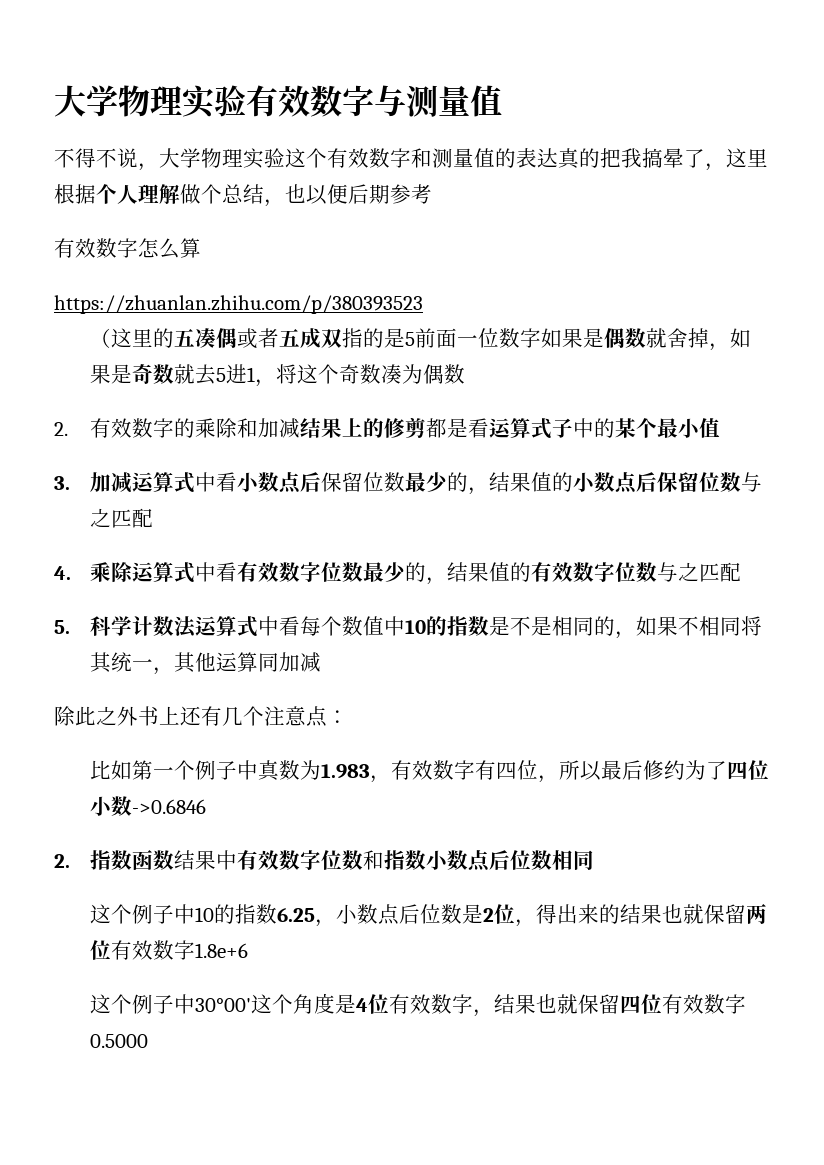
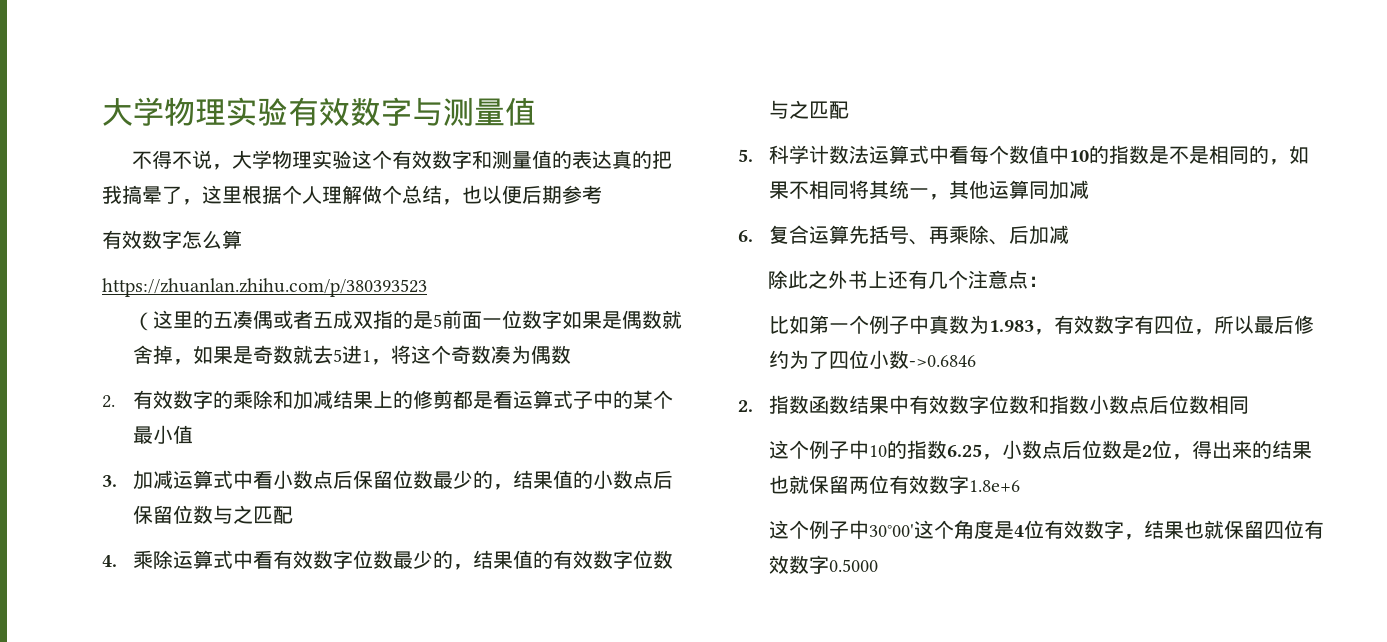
+ 6.复合运算先括号、再乘除、后加减

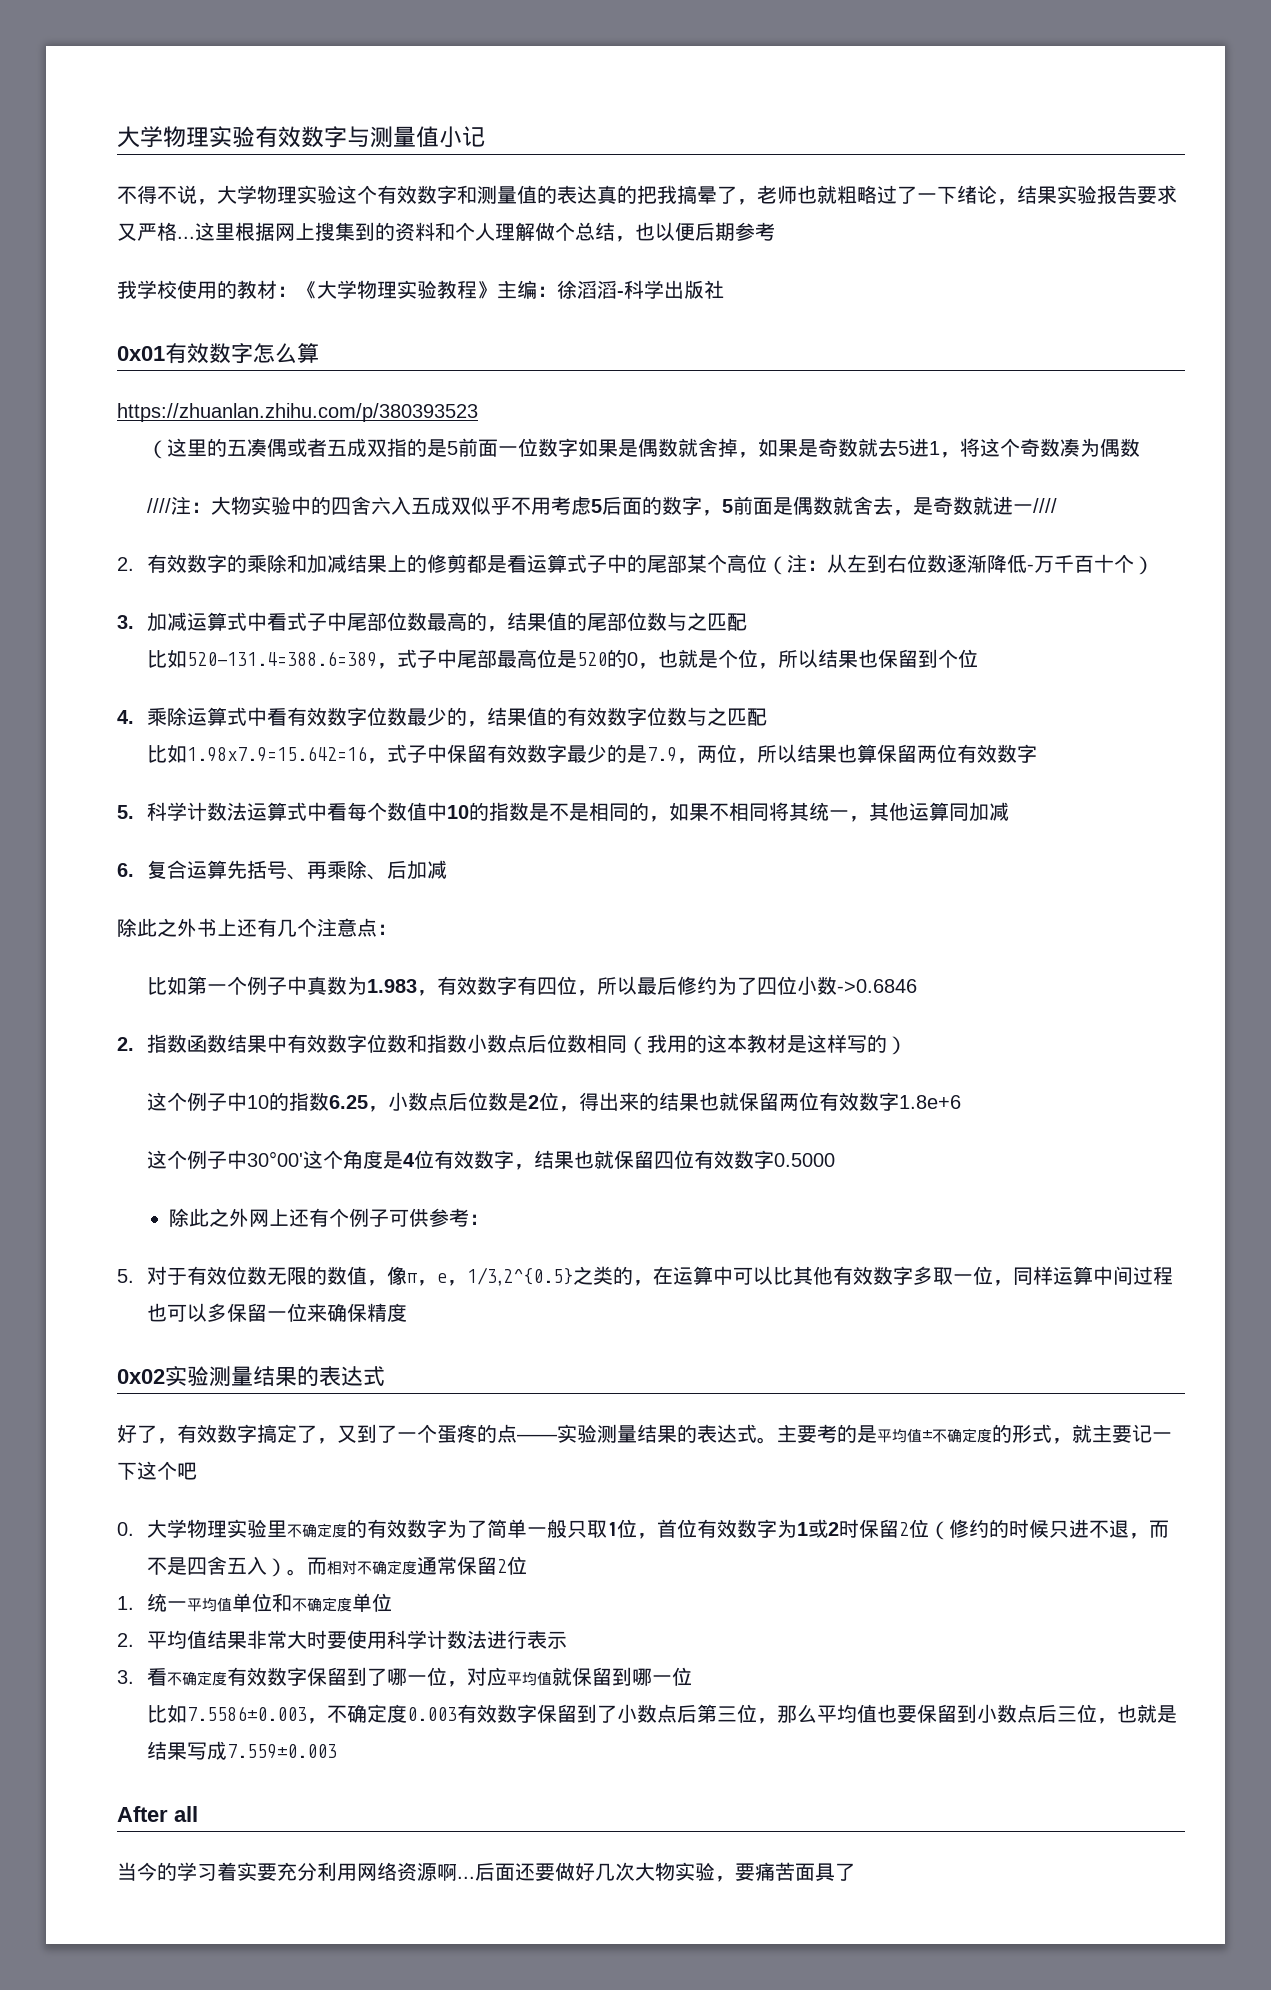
- 大学物理实验有效数字与测量值
+ 大学物理实验有效数字与测量值小记
- 不得不说，大学物理实验这个有效数字和测量值的表达真的把我搞晕了，这里根据个人理解做个总结，也以便后期参考
+ 不得不说，大学物理实验这个有效数字和测量值的表达真的把我搞晕了，老师也就粗略过了一下绪论，结果实验报告要求又严格...这里根据网上搜集到的资料和个人理解做个总结，也以便后期参考
- 有效数字怎么算
+ 我学校使用的教材：《大学物理实验教程》主编：徐滔滔-科学出版社
+ 0x01有效数字怎么算
+ ////注：大物实验中的四舍六入五成双似乎不用考虑5后面的数字，5前面是偶数就舍去，是奇数就进一////
- 2.有效数字的乘除和加减结果上的修剪都是看运算式子中的某个最小值
+ 2.有效数字的乘除和加减结果上的修剪都是看运算式子中的尾部某个高位（注：从左到右位数逐渐降低-万千百十个）
- 3.加减运算式中看小数点后保留位数最少的，结果值的小数点后保留位数与之匹配
+ 3.加减运算式中看式子中尾部位数最高的，结果值的尾部位数与之匹配
+ 比如520-131.4=388.6=389，式子中尾部最高位是520的0，也就是个位，所以结果也保留到个位
+ 比如1.98x7.9=15.642=16，式子中保留有效数字最少的是7.9，两位，所以结果也算保留两位有效数字
- 2.指数函数结果中有效数字位数和指数小数点后位数相同
+ 2.指数函数结果中有效数字位数和指数小数点后位数相同（我用的这本教材是这样写的）
+ 除此之外网上还有个例子可供参考：
+ 5.对于有效位数无限的数值，像π，e，1/3,2^{0.5}之类的，在运算中可以比其他有效数字多取一位，同样运算中间过程也可以多保留一位来确保精度
+ 0x02实验测量结果的表达式
+ 好了，有效数字搞定了，又到了一个蛋疼的点——实验测量结果的表达式。主要考的是平均值±不确定度的形式，就主要记一下这个吧
+ 0.大学物理实验里不确定度的有效数字为了简单一般只取1位，首位有效数字为1或2时保留2位（修约的时候只进不退，而不是四舍五入）。而相对不确定度通常保留2位
+ 1.统一平均值单位和不确定度单位
+ 2.平均值结果非常大时要使用科学计数法进行表示
+ 3.看不确定度有效数字保留到了哪一位，对应平均值就保留到哪一位
+ 比如7.5586±0.003，不确定度0.003有效数字保留到了小数点后第三位，那么平均值也要保留到小数点后三位，也就是结果写成7.559±0.003
+ After all
+ 当今的学习着实要充分利用网络资源啊...后面还要做好几次大物实验，要痛苦面具了

